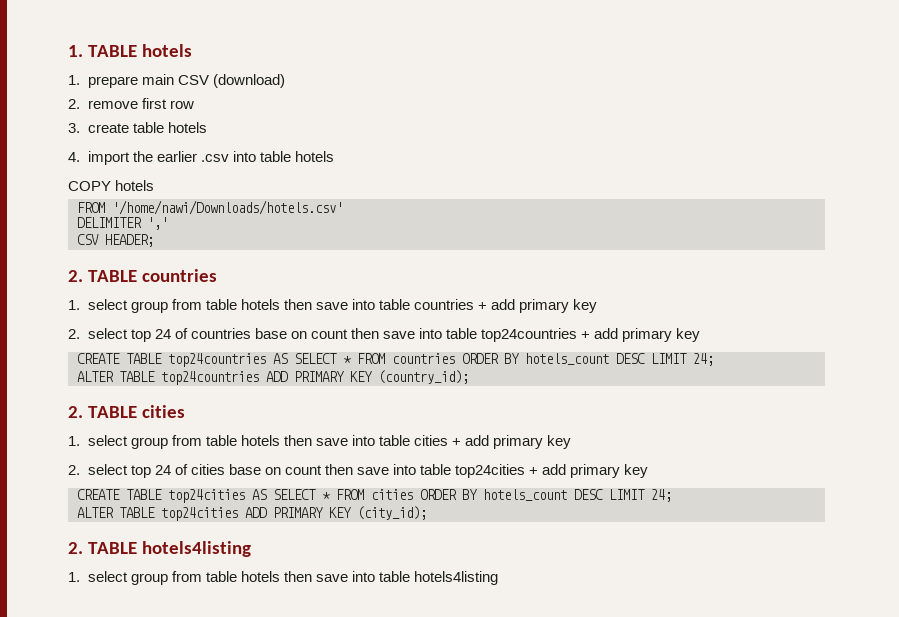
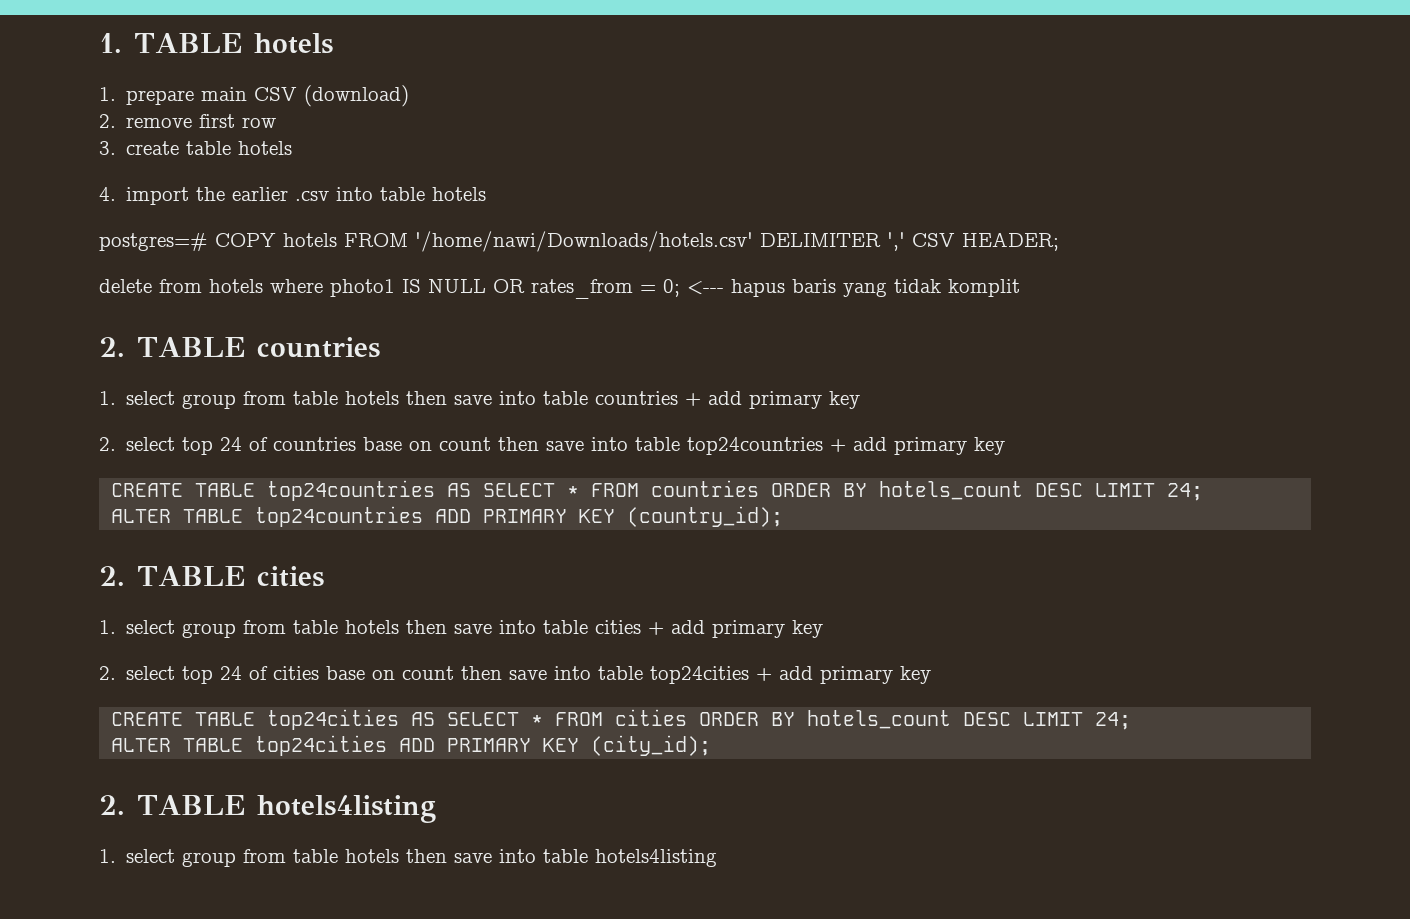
- COPY hotels
- FROM '/home/nawi/Downloads/hotels.csv'
- DELIMITER ','
- CSV HEADER;
+ postgres=# COPY hotels FROM '/home/nawi/Downloads/hotels.csv' DELIMITER ',' CSV HEADER;
+ delete from hotels where photo1 IS NULL OR rates_from = 0; <--- hapus baris yang tidak komplit

